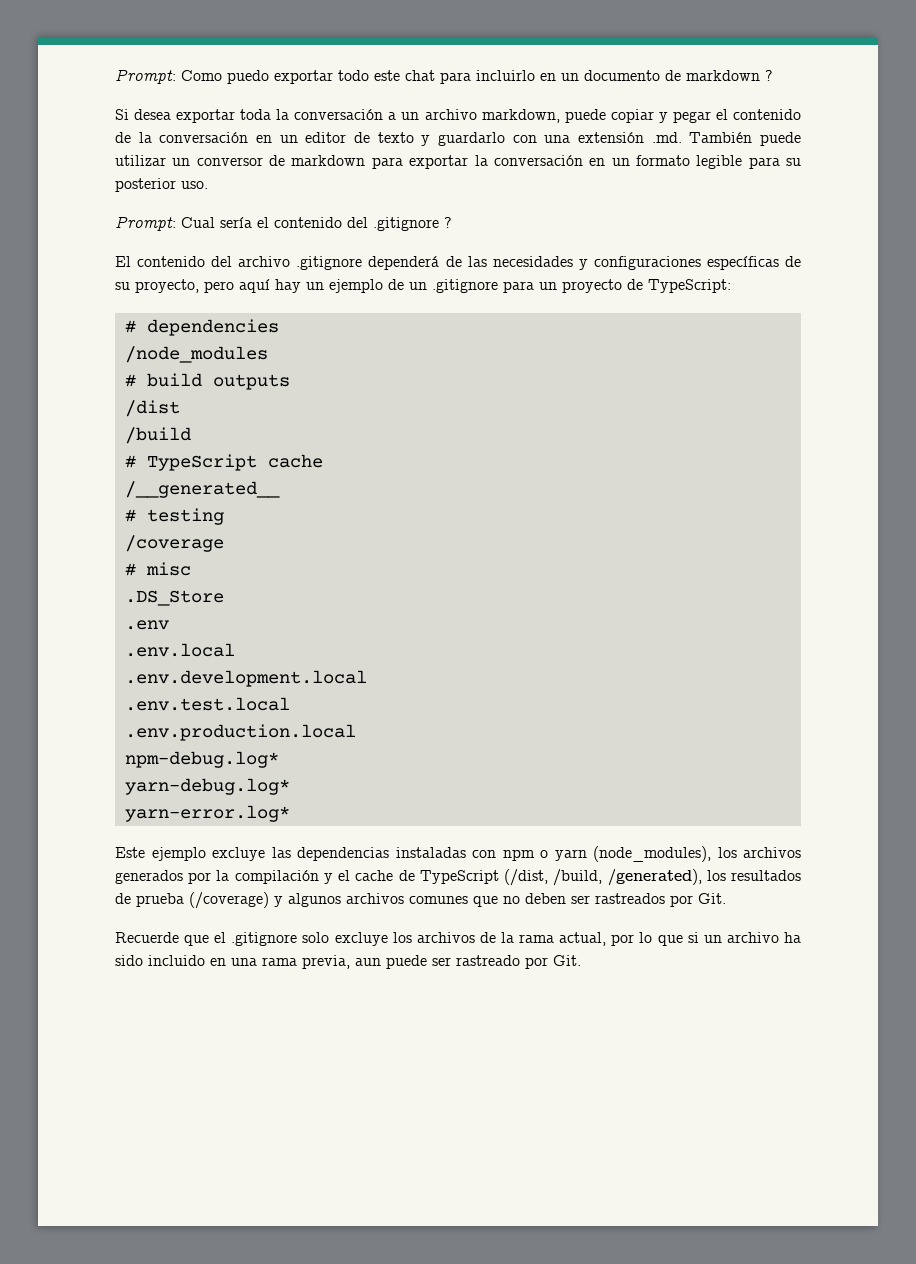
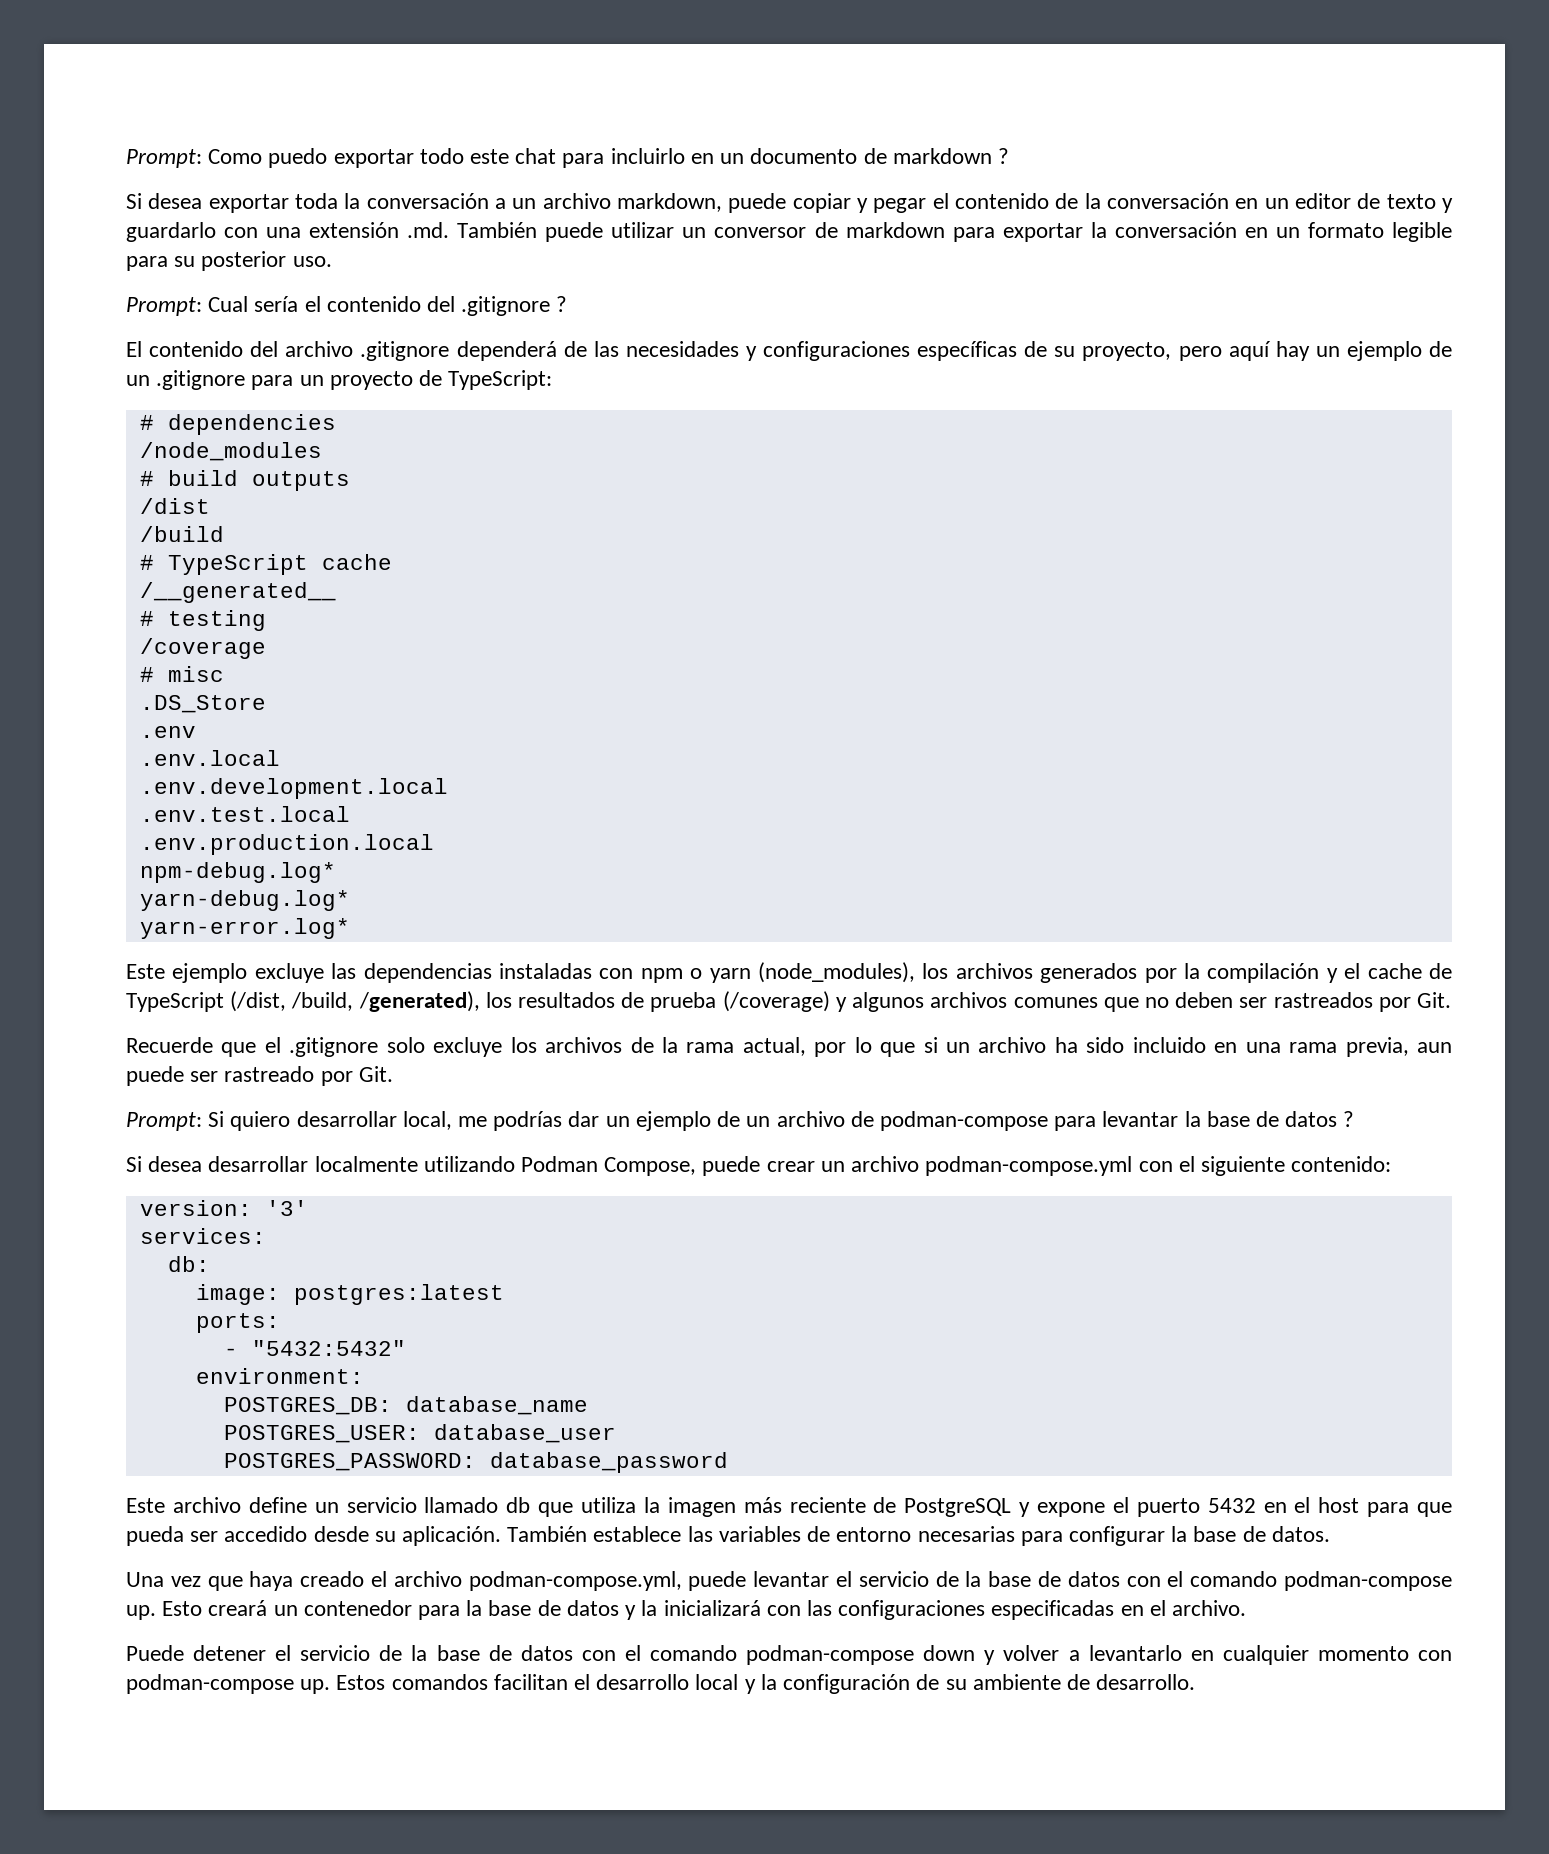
+ Prompt: Si quiero desarrollar local, me podrías dar un ejemplo de un archivo de podman-compose para levantar la base de datos ?
+ Si desea desarrollar localmente utilizando Podman Compose, puede crear un archivo podman-compose.yml con el siguiente contenido:
+ version: '3'
+ services:
+ db:
+ image: postgres:latest
+ ports:
+ - "5432:5432"
+ environment:
+ POSTGRES_DB: database_name
+ POSTGRES_USER: database_user
+ POSTGRES_PASSWORD: database_password
+ Este archivo define un servicio llamado db que utiliza la imagen más reciente de PostgreSQL y expone el puerto 5432 en el host para que pueda ser accedido desde su aplicación. También establece las variables de entorno necesarias para configurar la base de datos.
+ Una vez que haya creado el archivo podman-compose.yml, puede levantar el servicio de la base de datos con el comando podman-compose up. Esto creará un contenedor para la base de datos y la inicializará con las configuraciones especificadas en el archivo.
+ Puede detener el servicio de la base de datos con el comando podman-compose down y volver a levantarlo en cualquier momento con podman-compose up. Estos comandos facilitan el desarrollo local y la configuración de su ambiente de desarrollo.

